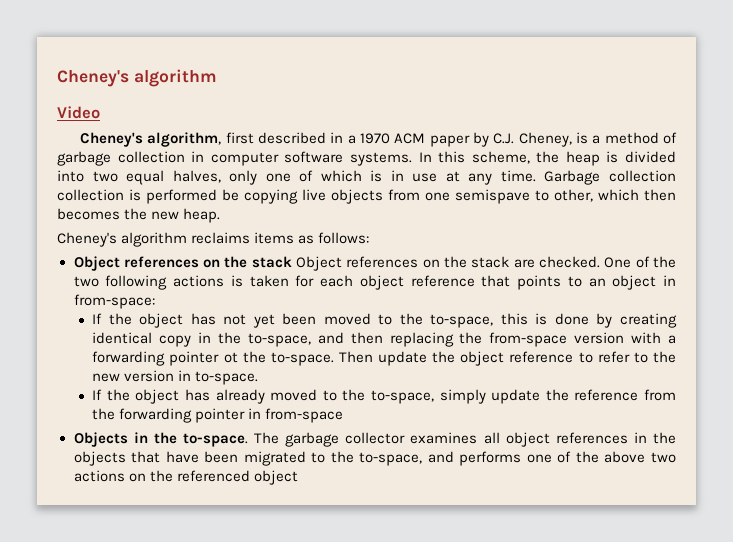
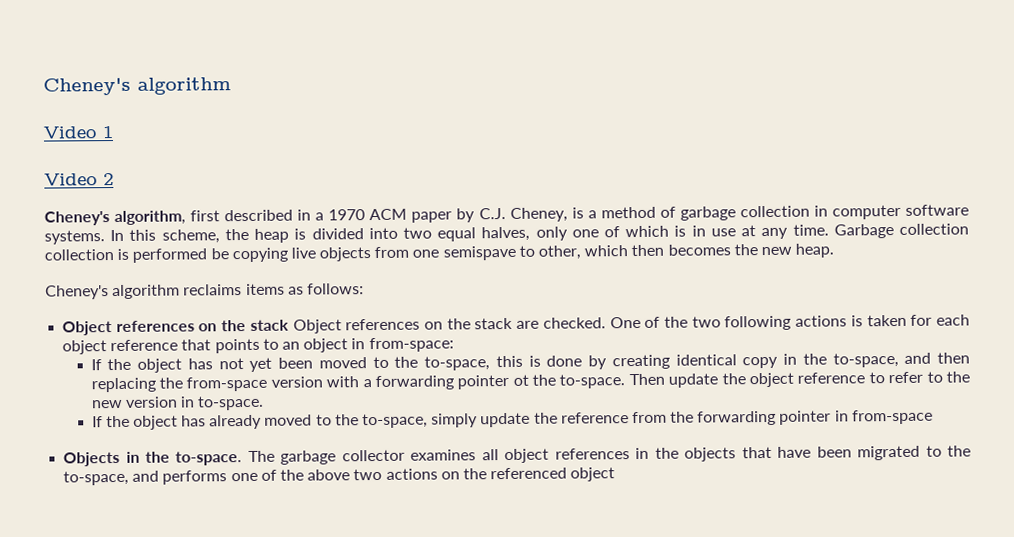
- Video
+ Video 1
+ Video 2

